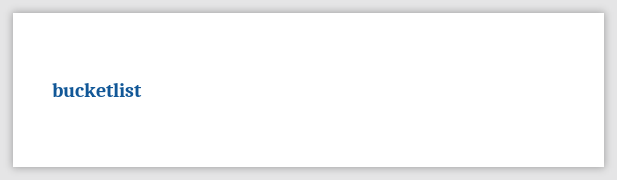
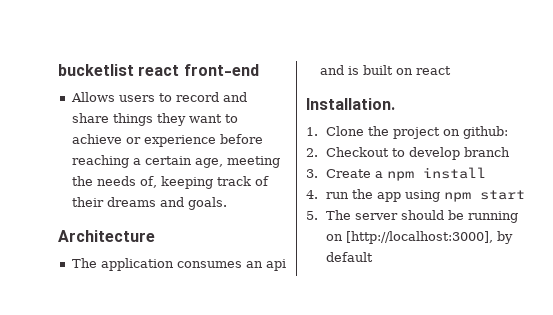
- bucketlist
+ bucketlist react front-end
+ Allows users to record and share things they want to achieve or experience before reaching a certain age, meeting the needs of, keeping track of their dreams and goals.
+ Architecture
+ The application consumes an api and is built on react
+ Installation.
+ 1. Clone the project on github:
+ 2. Checkout to develop branch
+ 3. Create a npm install
+ 4. run the app using npm start
+ 5. The server should be running on [http://localhost:3000], by default

